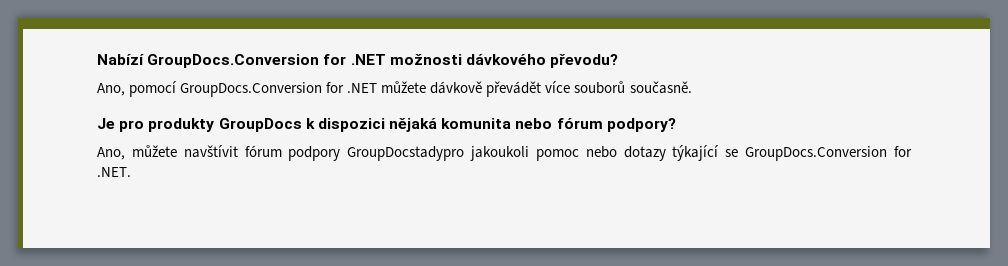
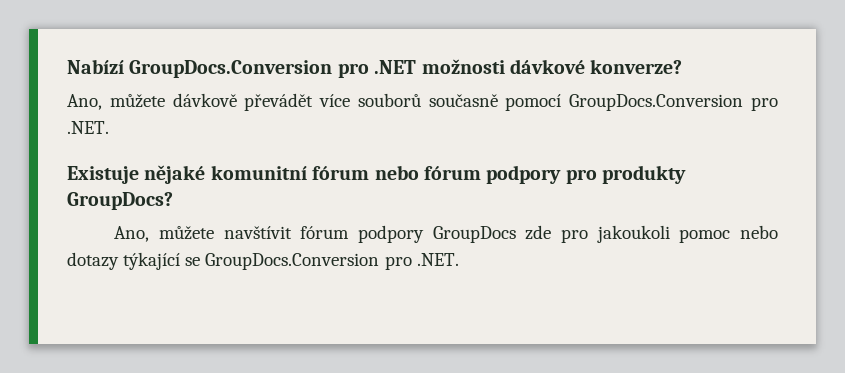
- Nabízí GroupDocs.Conversion for .NET možnosti dávkového převodu?
- Ano, pomocí GroupDocs.Conversion for .NET můžete dávkově převádět více souborů současně.
- Je pro produkty GroupDocs k dispozici nějaká komunita nebo fórum podpory?
+ Nabízí GroupDocs.Conversion pro .NET možnosti dávkové konverze?
+ Ano, můžete dávkově převádět více souborů současně pomocí GroupDocs.Conversion pro .NET.
+ Existuje nějaké komunitní fórum nebo fórum podpory pro produkty GroupDocs?
- Ano, můžete navštívit fórum podpory GroupDocstadypro jakoukoli pomoc nebo dotazy týkající se GroupDocs.Conversion for .NET.
+ Ano, můžete navštívit fórum podpory GroupDocs zde pro jakoukoli pomoc nebo dotazy týkající se GroupDocs.Conversion pro .NET.

